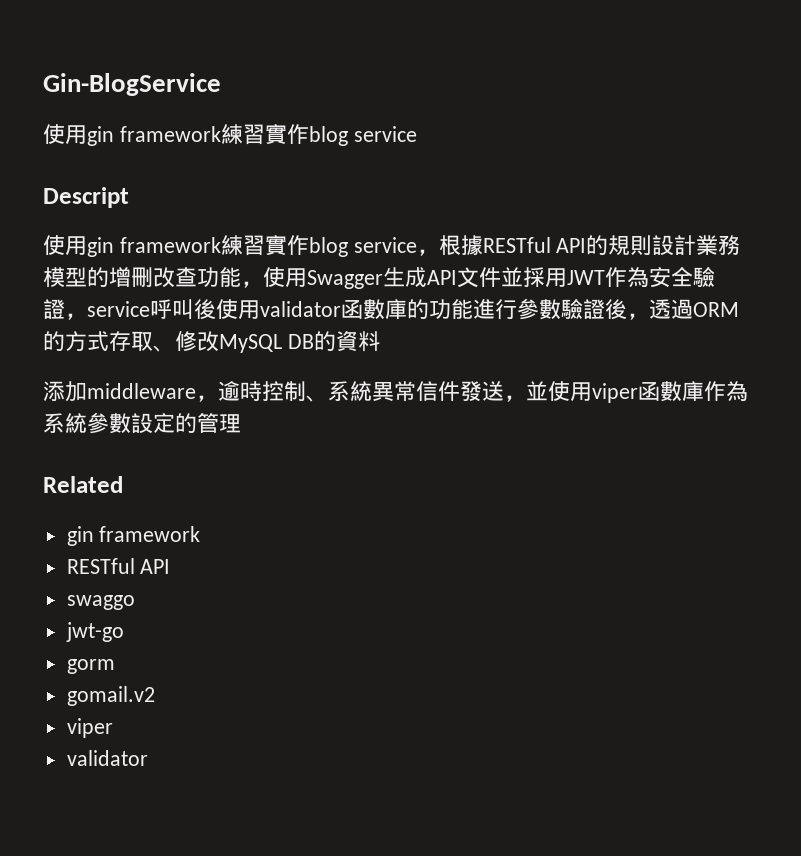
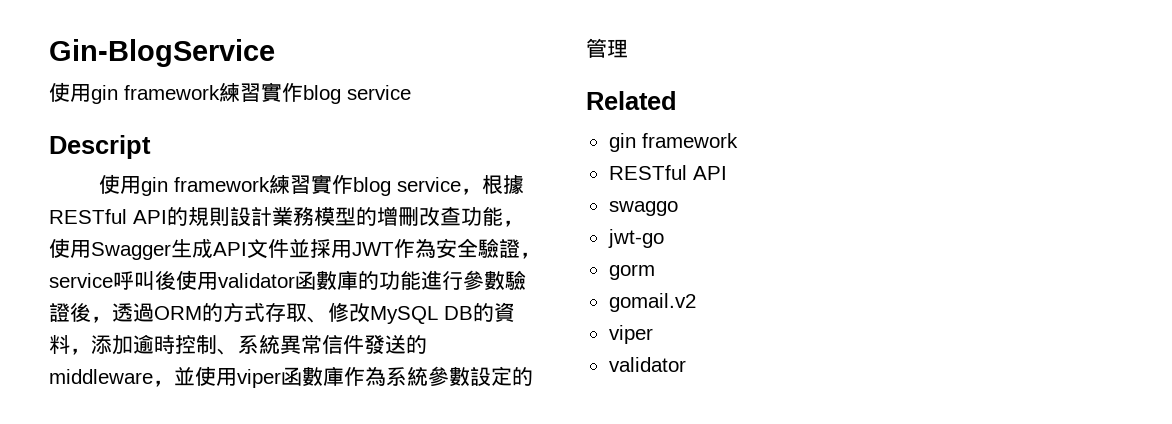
- 使用gin framework練習實作blog service，根據RESTful API的規則設計業務模型的增刪改查功能，使用Swagger生成API文件並採用JWT作為安全驗證，service呼叫後使用validator函數庫的功能進行參數驗證後，透過ORM的方式存取、修改MySQL DB的資料
- 添加middleware，逾時控制、系統異常信件發送，並使用viper函數庫作為系統參數設定的管理
+ 使用gin framework練習實作blog service，根據RESTful API的規則設計業務模型的增刪改查功能，使用Swagger生成API文件並採用JWT作為安全驗證，service呼叫後使用validator函數庫的功能進行參數驗證後，透過ORM的方式存取、修改MySQL DB的資料，添加逾時控制、系統異常信件發送的middleware，並使用viper函數庫作為系統參數設定的管理

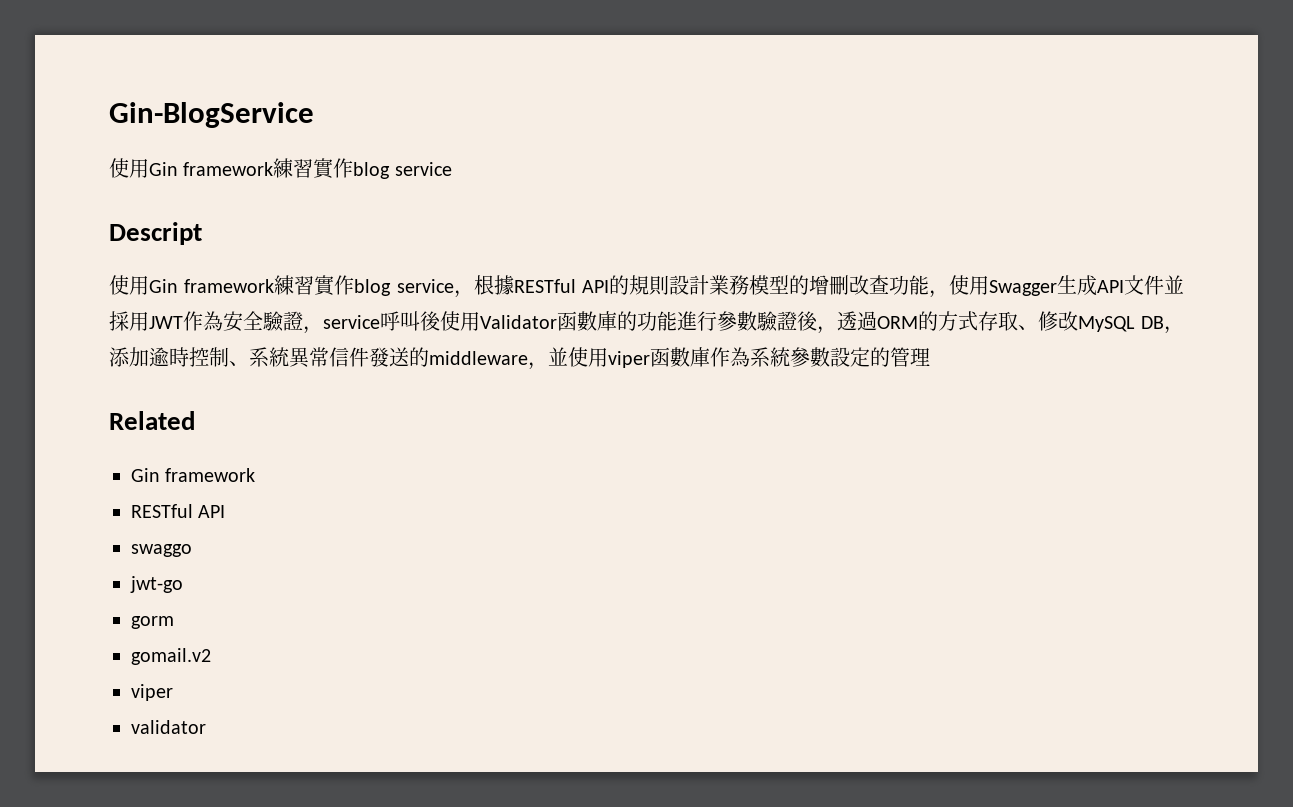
  Gin-BlogService
- 使用gin framework練習實作blog service
+ 使用Gin framework練習實作blog service
- 使用gin framework練習實作blog service，根據RESTful API的規則設計業務模型的增刪改查功能，使用Swagger生成API文件並採用JWT作為安全驗證，service呼叫後使用validator函數庫的功能進行參數驗證後，透過ORM的方式存取、修改MySQL DB的資料，添加逾時控制、系統異常信件發送的middleware，並使用viper函數庫作為系統參數設定的管理
+ 使用Gin framework練習實作blog service，根據RESTful API的規則設計業務模型的增刪改查功能，使用Swagger生成API文件並採用JWT作為安全驗證，service呼叫後使用Validator函數庫的功能進行參數驗證後，透過ORM的方式存取、修改MySQL DB，添加逾時控制、系統異常信件發送的middleware，並使用viper函數庫作為系統參數設定的管理
  Related
- gin framework
+ Gin framework

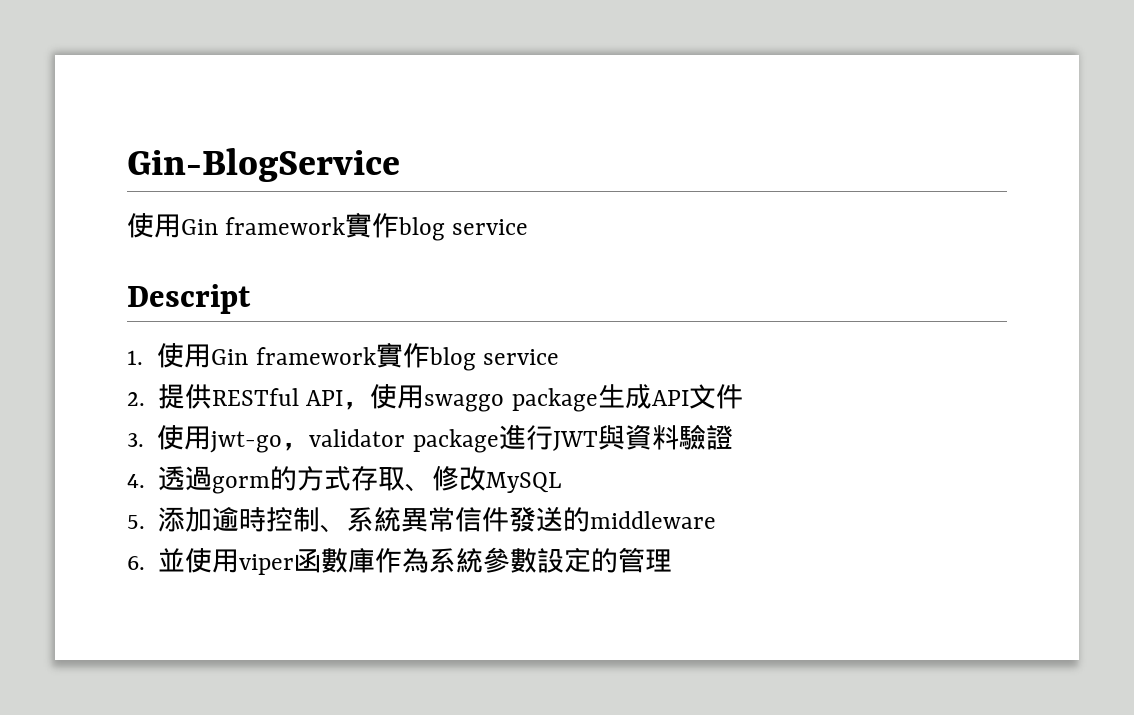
  Gin-BlogService
- 使用Gin framework練習實作blog service
+ 使用Gin framework實作blog service
- 使用Gin framework練習實作blog service，根據RESTful API的規則設計業務模型的增刪改查功能，使用Swagger生成API文件並採用JWT作為安全驗證，service呼叫後使用Validator函數庫的功能進行參數驗證後，透過ORM的方式存取、修改MySQL DB，添加逾時控制、系統異常信件發送的middleware，並使用viper函數庫作為系統參數設定的管理
+ 1.使用Gin framework實作blog service
+ 2.提供RESTful API，使用swaggo package生成API文件
+ 3.使用jwt-go，validator package進行JWT與資料驗證
+ 4.透過gorm的方式存取、修改MySQL
+ 5.添加逾時控制、系統異常信件發送的middleware
+ 6.並使用viper函數庫作為系統參數設定的管理
- Related
- Gin framework
- RESTful API
- swaggo
- jwt-go
- gorm
- gomail.v2
- viper
- validator

